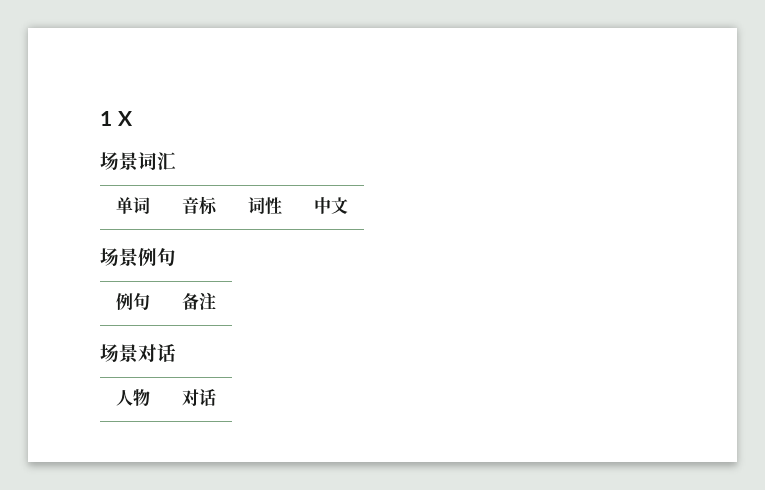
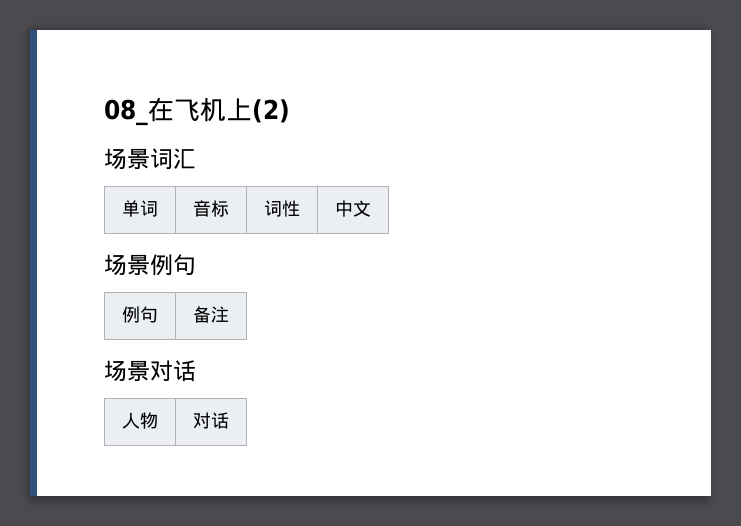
- 1 X
+ 08_在飞机上(2)

